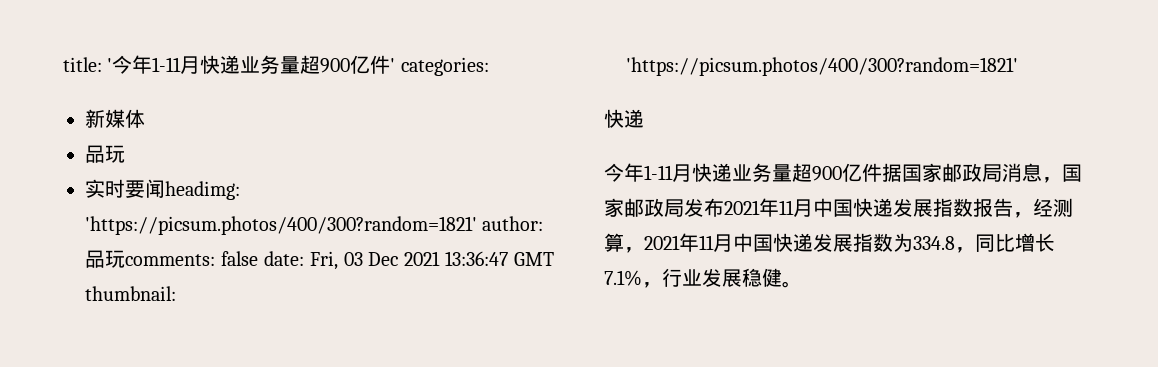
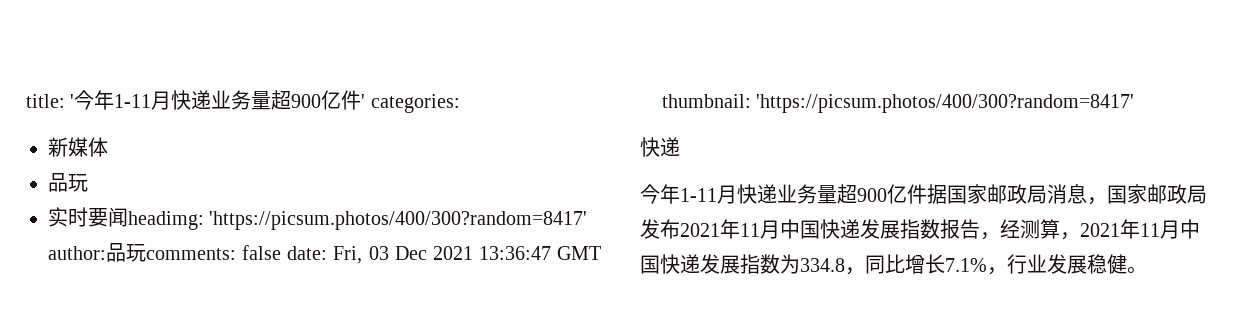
- 实时要闻headimg: 'https://picsum.photos/400/300?random=1821' author:品玩comments: false date: Fri, 03 Dec 2021 13:36:47 GMT thumbnail: 'https://picsum.photos/400/300?random=1821'
+ 实时要闻headimg: 'https://picsum.photos/400/300?random=8417' author:品玩comments: false date: Fri, 03 Dec 2021 13:36:47 GMT thumbnail: 'https://picsum.photos/400/300?random=8417'

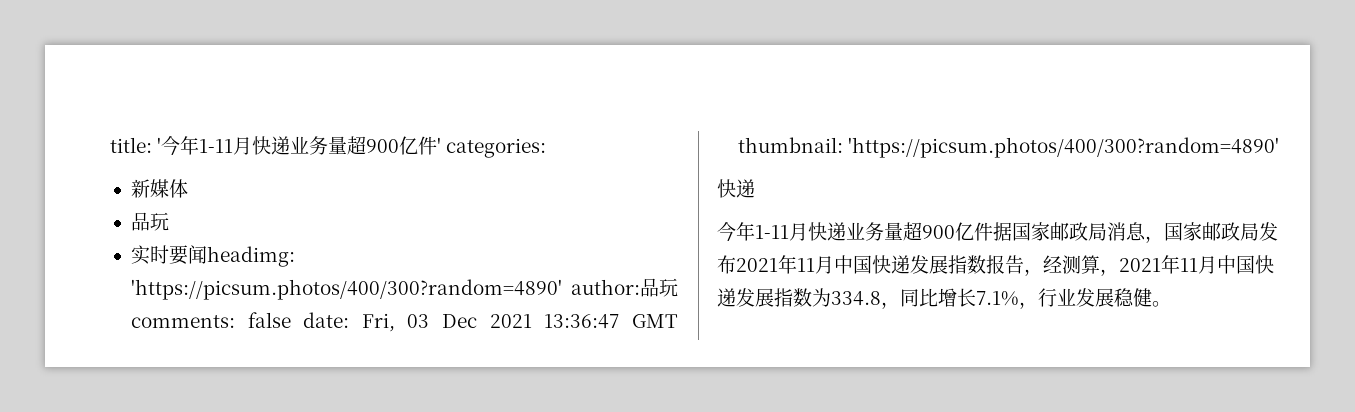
- 实时要闻headimg: 'https://picsum.photos/400/300?random=8417' author:品玩comments: false date: Fri, 03 Dec 2021 13:36:47 GMT thumbnail: 'https://picsum.photos/400/300?random=8417'
+ 实时要闻headimg: 'https://picsum.photos/400/300?random=4890' author:品玩comments: false date: Fri, 03 Dec 2021 13:36:47 GMT thumbnail: 'https://picsum.photos/400/300?random=4890'

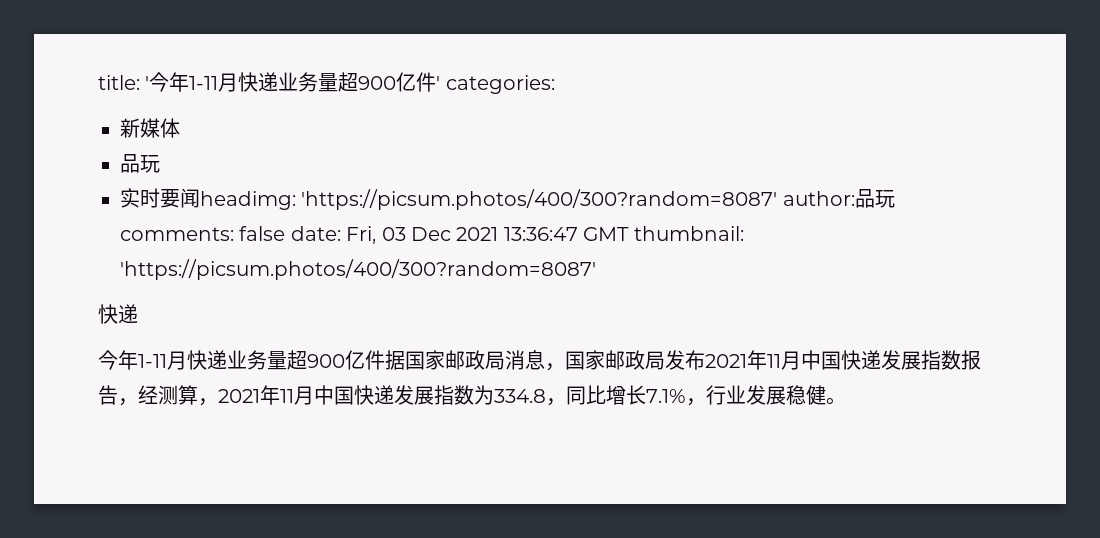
- 实时要闻headimg: 'https://picsum.photos/400/300?random=4890' author:品玩comments: false date: Fri, 03 Dec 2021 13:36:47 GMT thumbnail: 'https://picsum.photos/400/300?random=4890'
+ 实时要闻headimg: 'https://picsum.photos/400/300?random=8087' author:品玩comments: false date: Fri, 03 Dec 2021 13:36:47 GMT thumbnail: 'https://picsum.photos/400/300?random=8087'

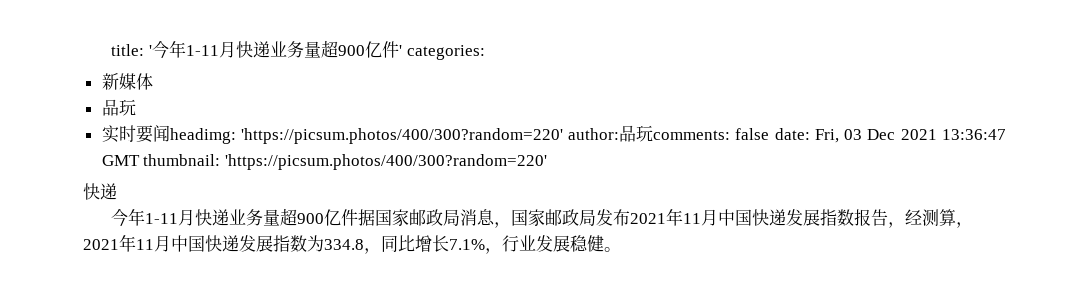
- 实时要闻headimg: 'https://picsum.photos/400/300?random=8087' author:品玩comments: false date: Fri, 03 Dec 2021 13:36:47 GMT thumbnail: 'https://picsum.photos/400/300?random=8087'
+ 实时要闻headimg: 'https://picsum.photos/400/300?random=220' author:品玩comments: false date: Fri, 03 Dec 2021 13:36:47 GMT thumbnail: 'https://picsum.photos/400/300?random=220'

